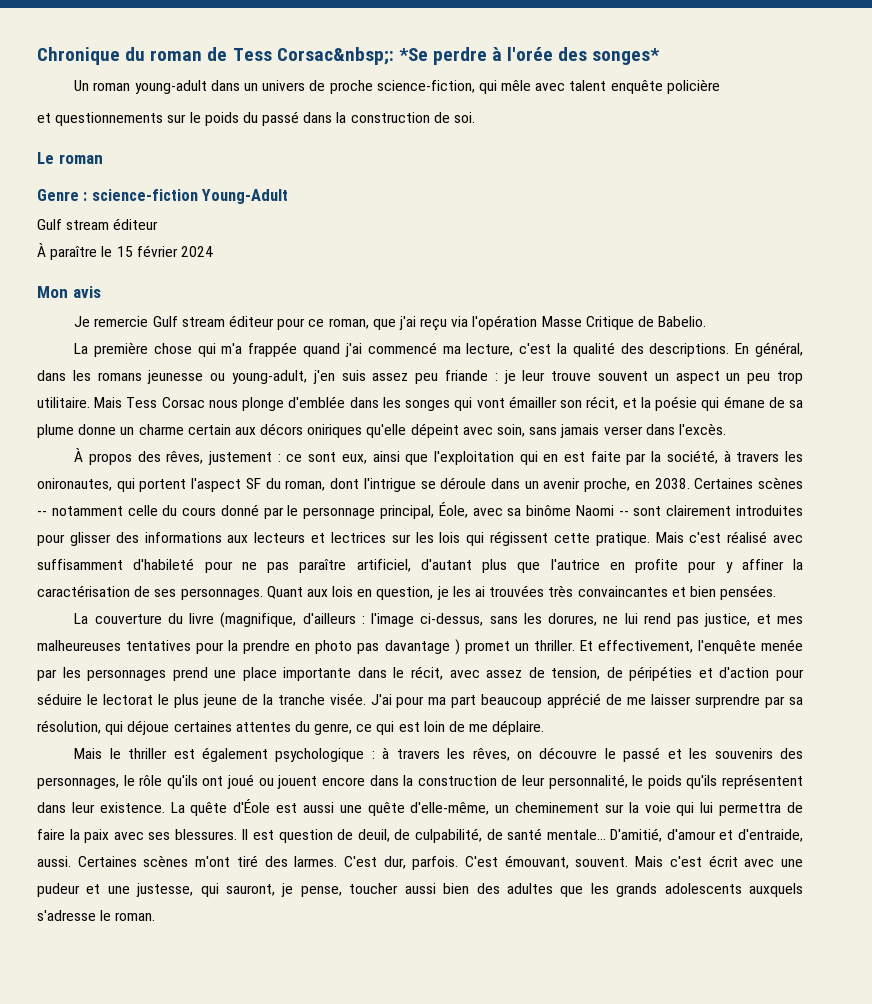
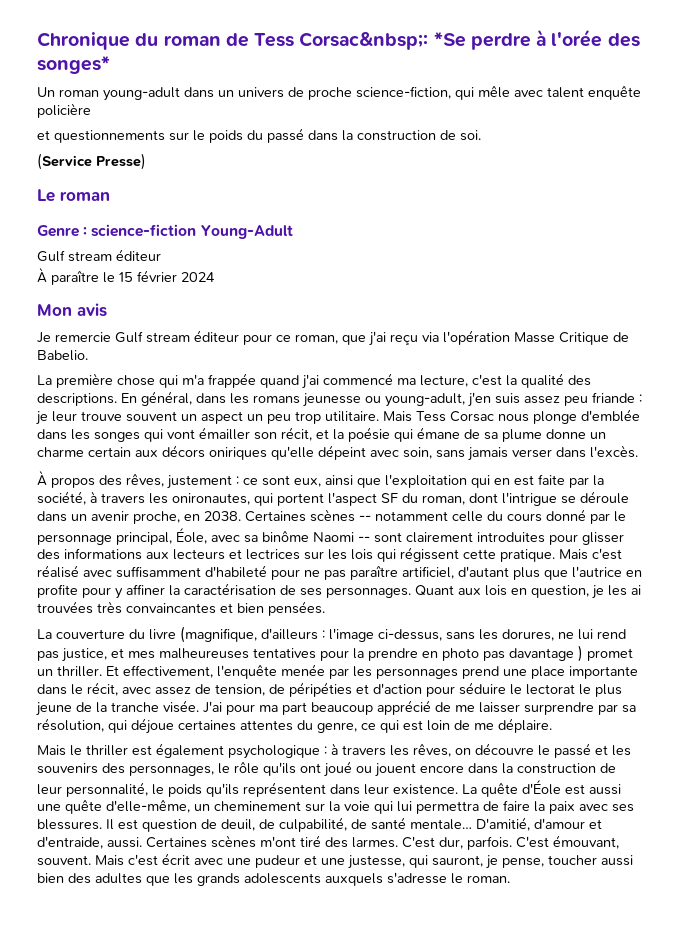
+ (Service Presse)

